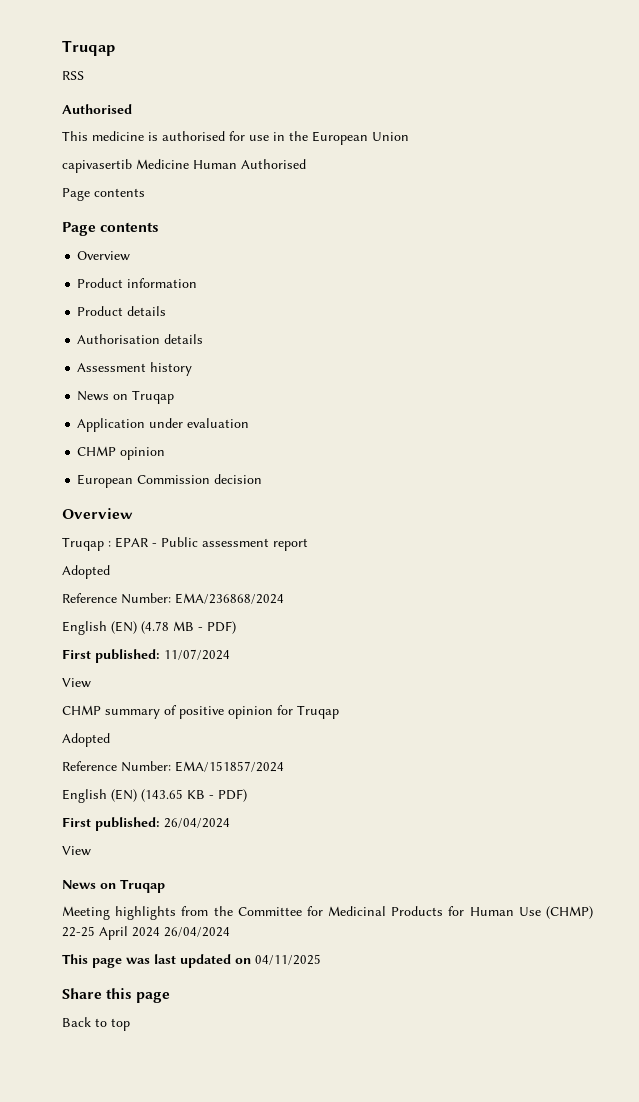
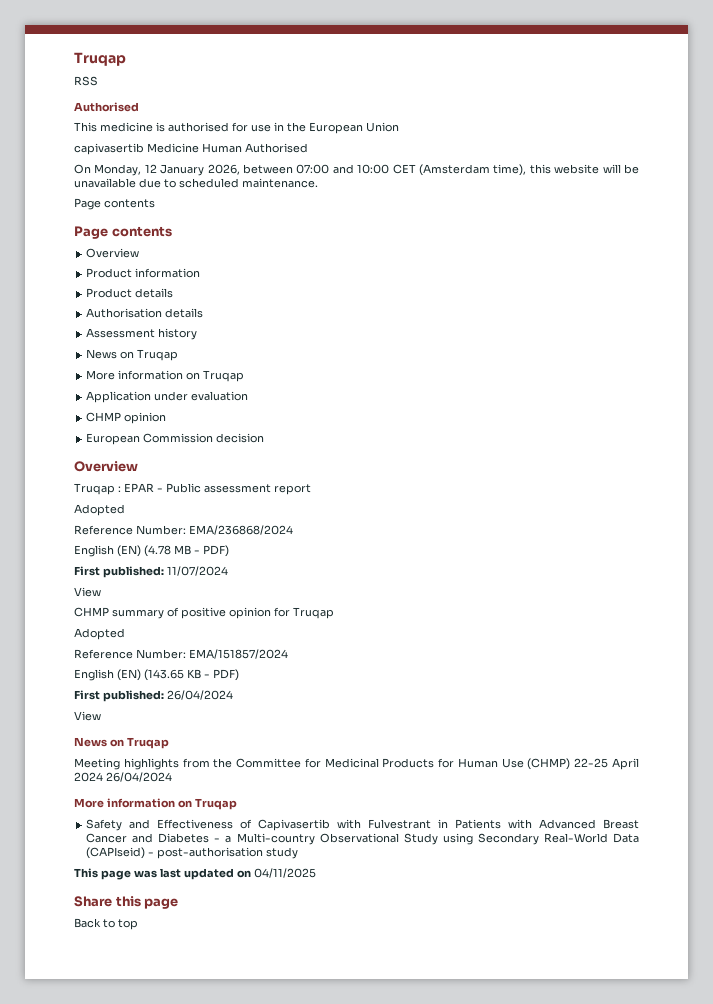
+ On Monday, 12 January 2026, between 07:00 and 10:00 CET (Amsterdam time), this website will be unavailable due to scheduled maintenance.
  Assessment history
  News on Truqap
+ More information on Truqap
  Meeting highlights from the Committee for Medicinal Products for Human Use (CHMP) 22-25 April 2024 26/04/2024
+ More information on Truqap
+ Safety and Effectiveness of Capivasertib with Fulvestrant in Patients with Advanced Breast Cancer and Diabetes - a Multi-country Observational Study using Secondary Real-World Data (CAPIseid) - post-authorisation study

